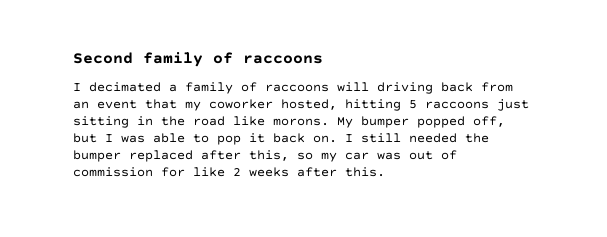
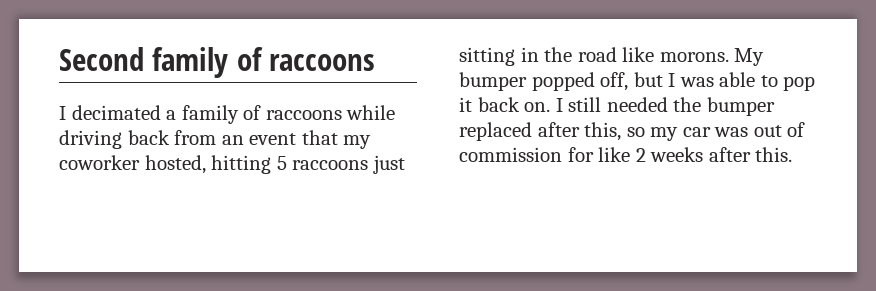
- I decimated a family of raccoons will driving back from an event that my coworker hosted, hitting 5 raccoons just sitting in the road like morons.
+ I decimated a family of raccoons while driving back from an event that my coworker hosted, hitting 5 raccoons just sitting in the road like morons.

